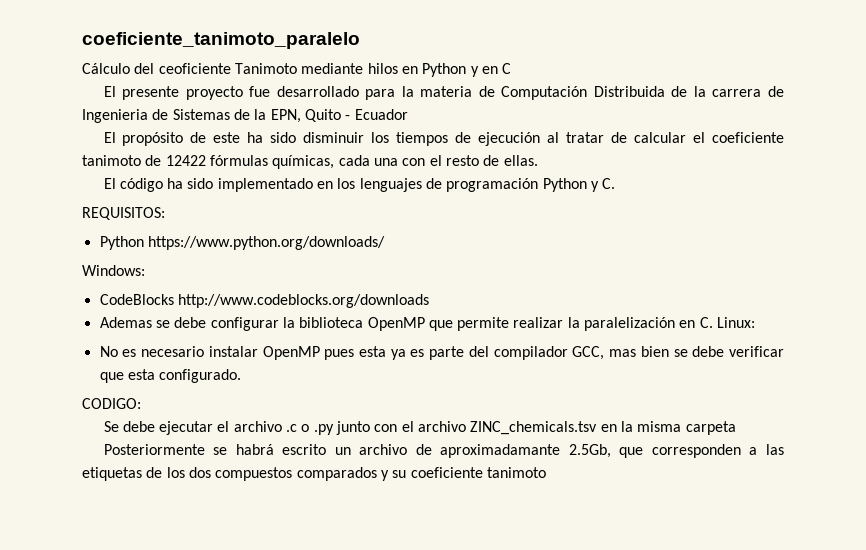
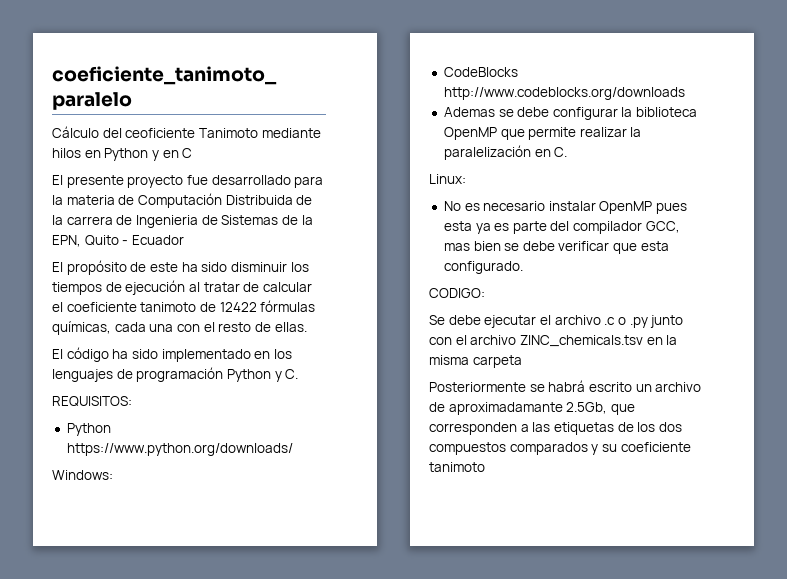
- Ademas se debe configurar la biblioteca OpenMP que permite realizar la paralelización en C. Linux:
+ Ademas se debe configurar la biblioteca OpenMP que permite realizar la paralelización en C.
+ Linux:

